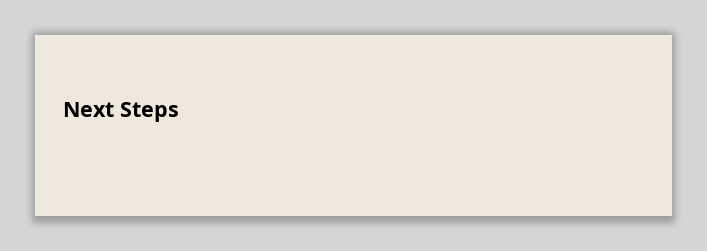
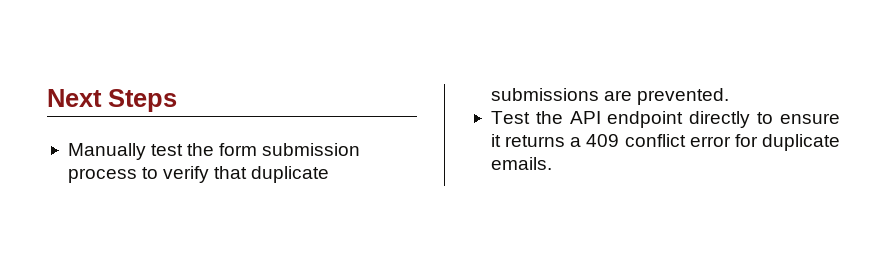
+ Manually test the form submission process to verify that duplicate submissions are prevented.
+ Test the API endpoint directly to ensure it returns a 409 conflict error for duplicate emails.

